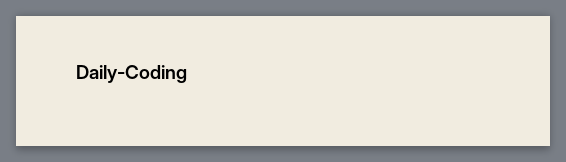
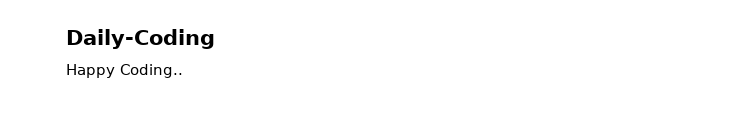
+ Happy Coding..

